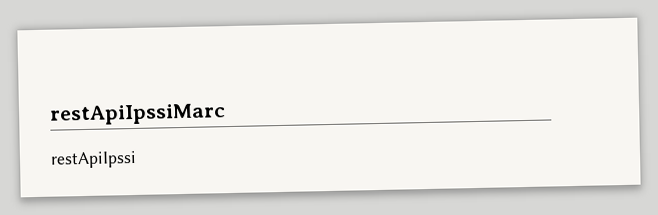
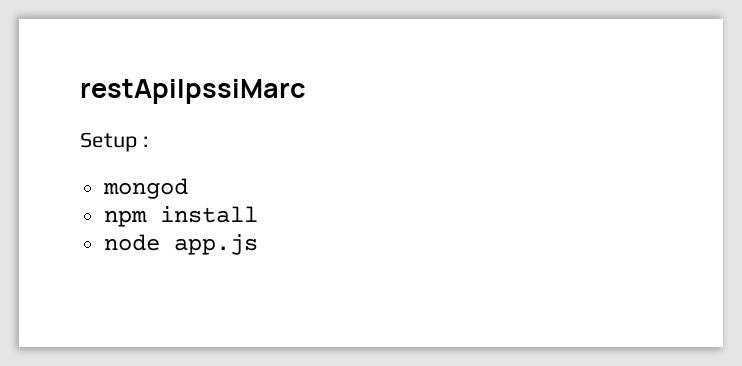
- restApiIpssi
+ Setup :
+ mongod
+ npm install
+ node app.js

